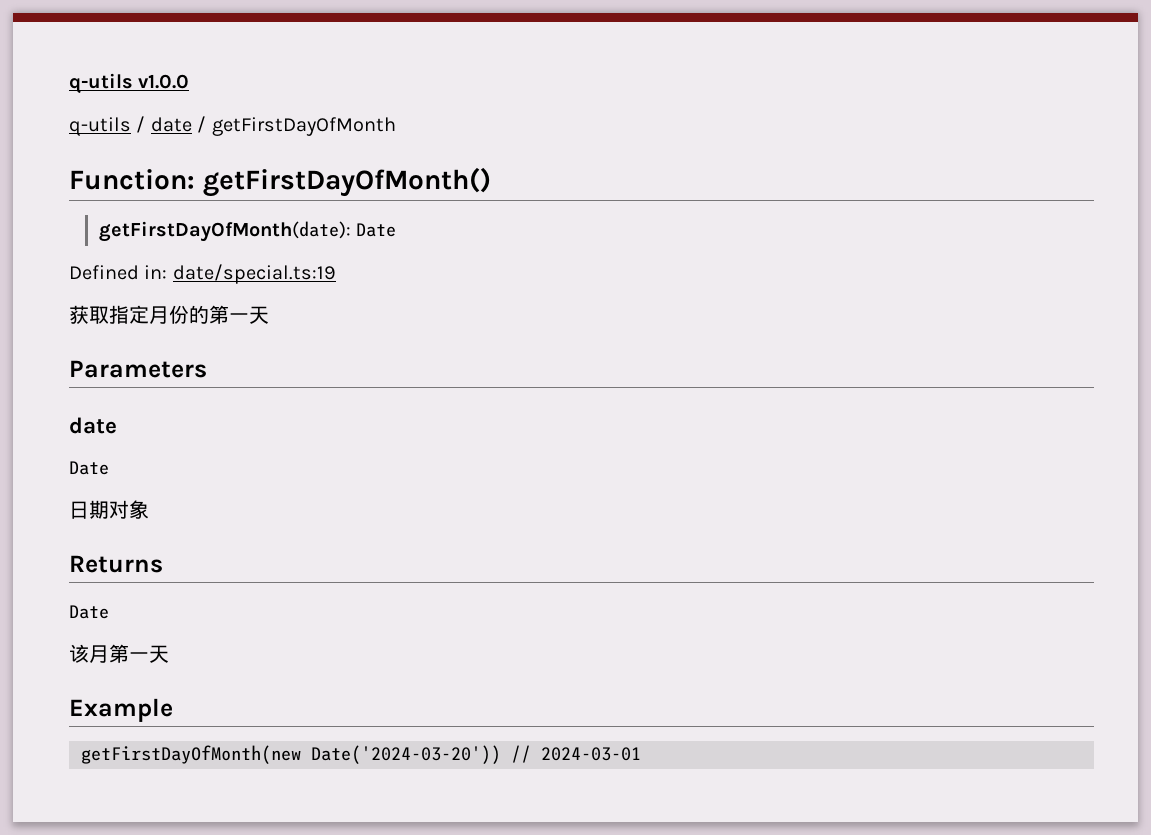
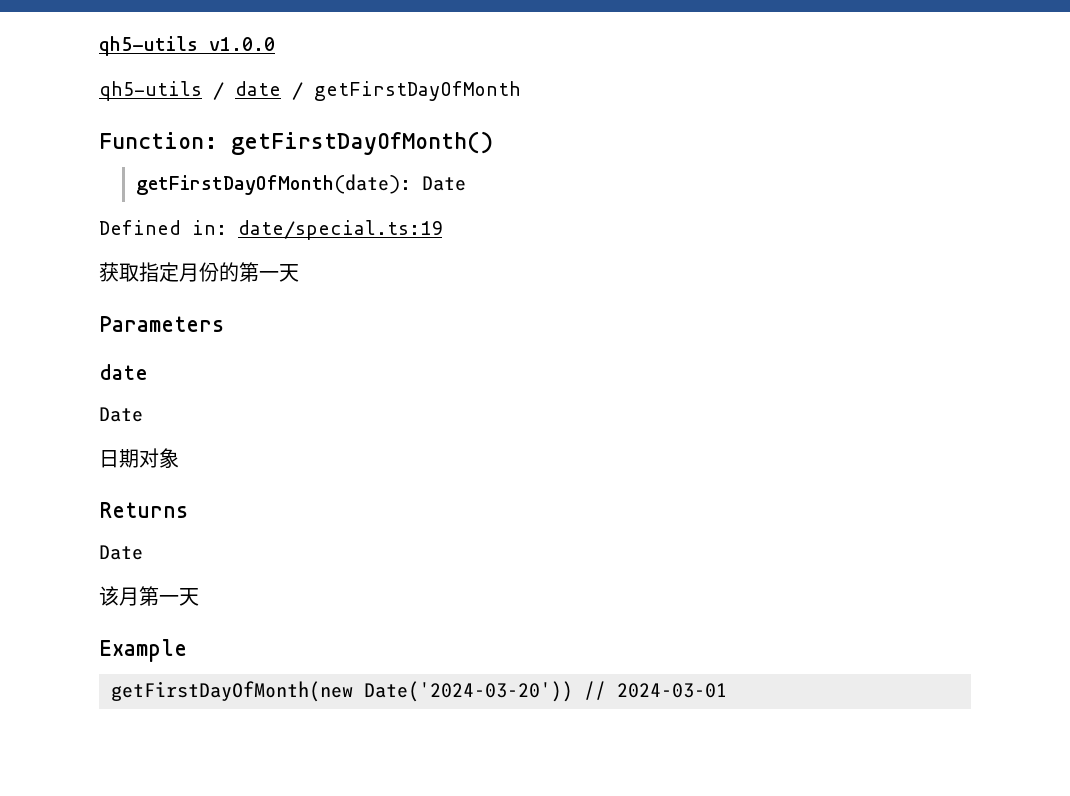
- q-utils v1.0.0
+ qh5-utils v1.0.0
- q-utils / date / getFirstDayOfMonth
+ qh5-utils / date / getFirstDayOfMonth

